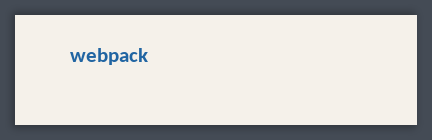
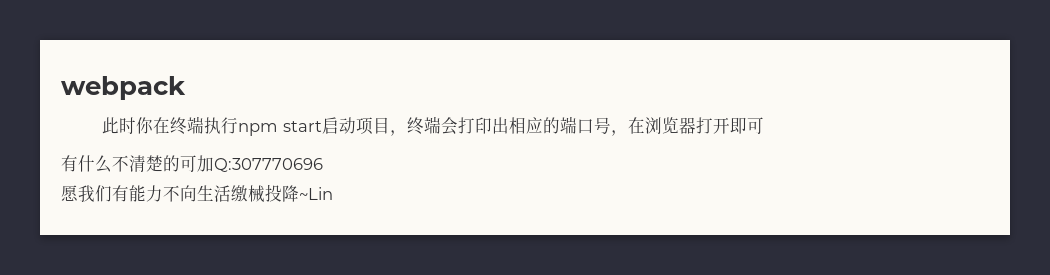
+ 此时你在终端执行npm start启动项目，终端会打印出相应的端口号，在浏览器打开即可
+ 有什么不清楚的可加Q:307770696
+ 愿我们有能力不向生活缴械投降~Lin

